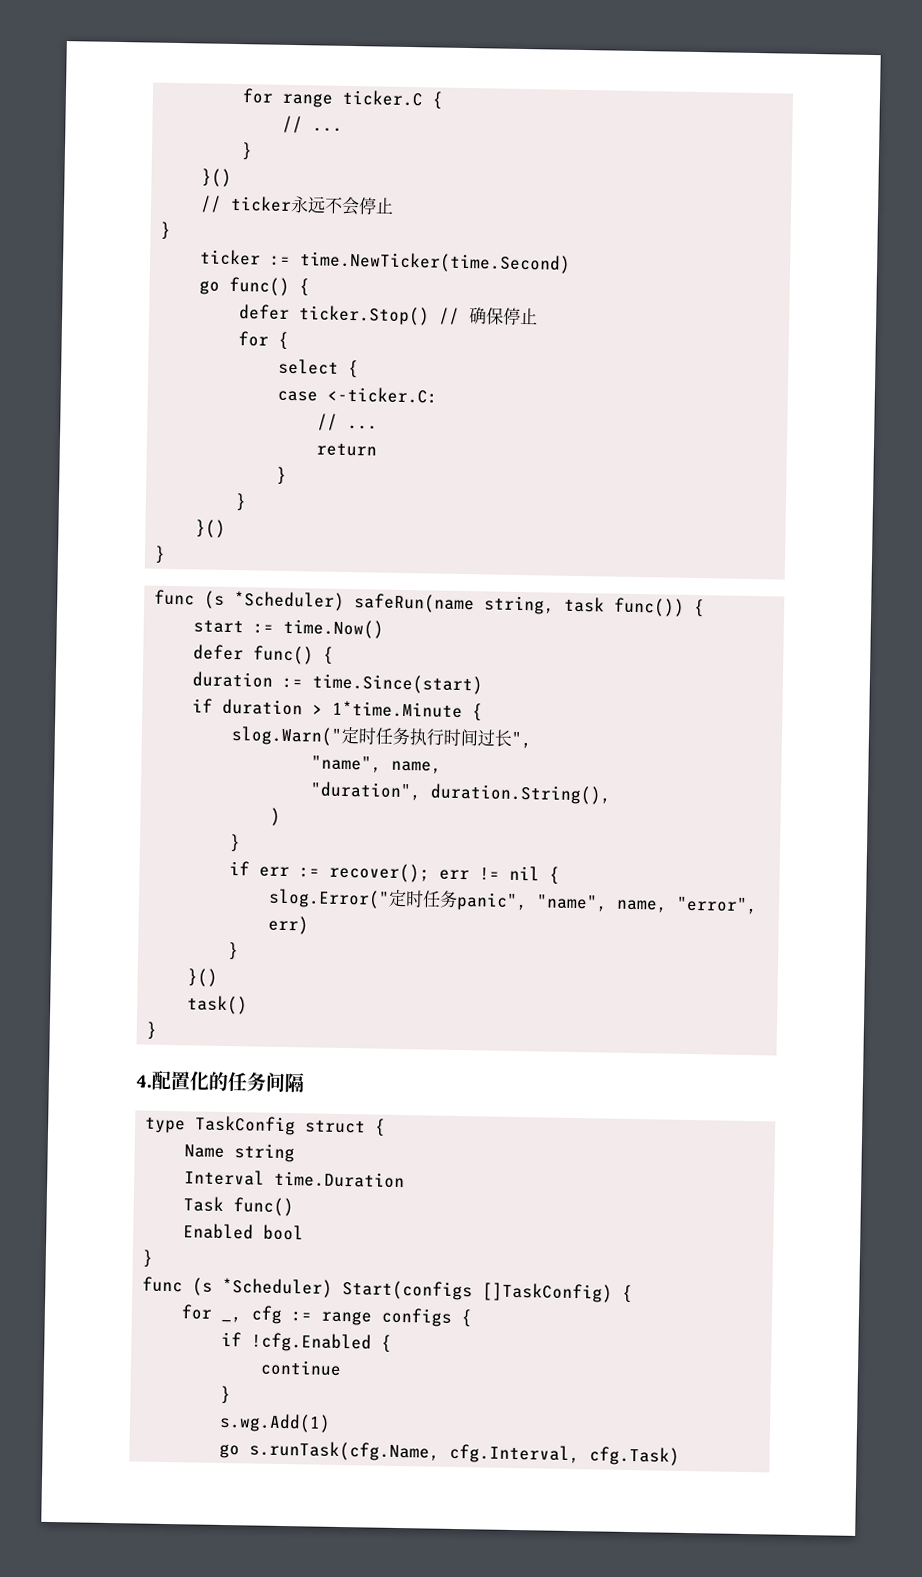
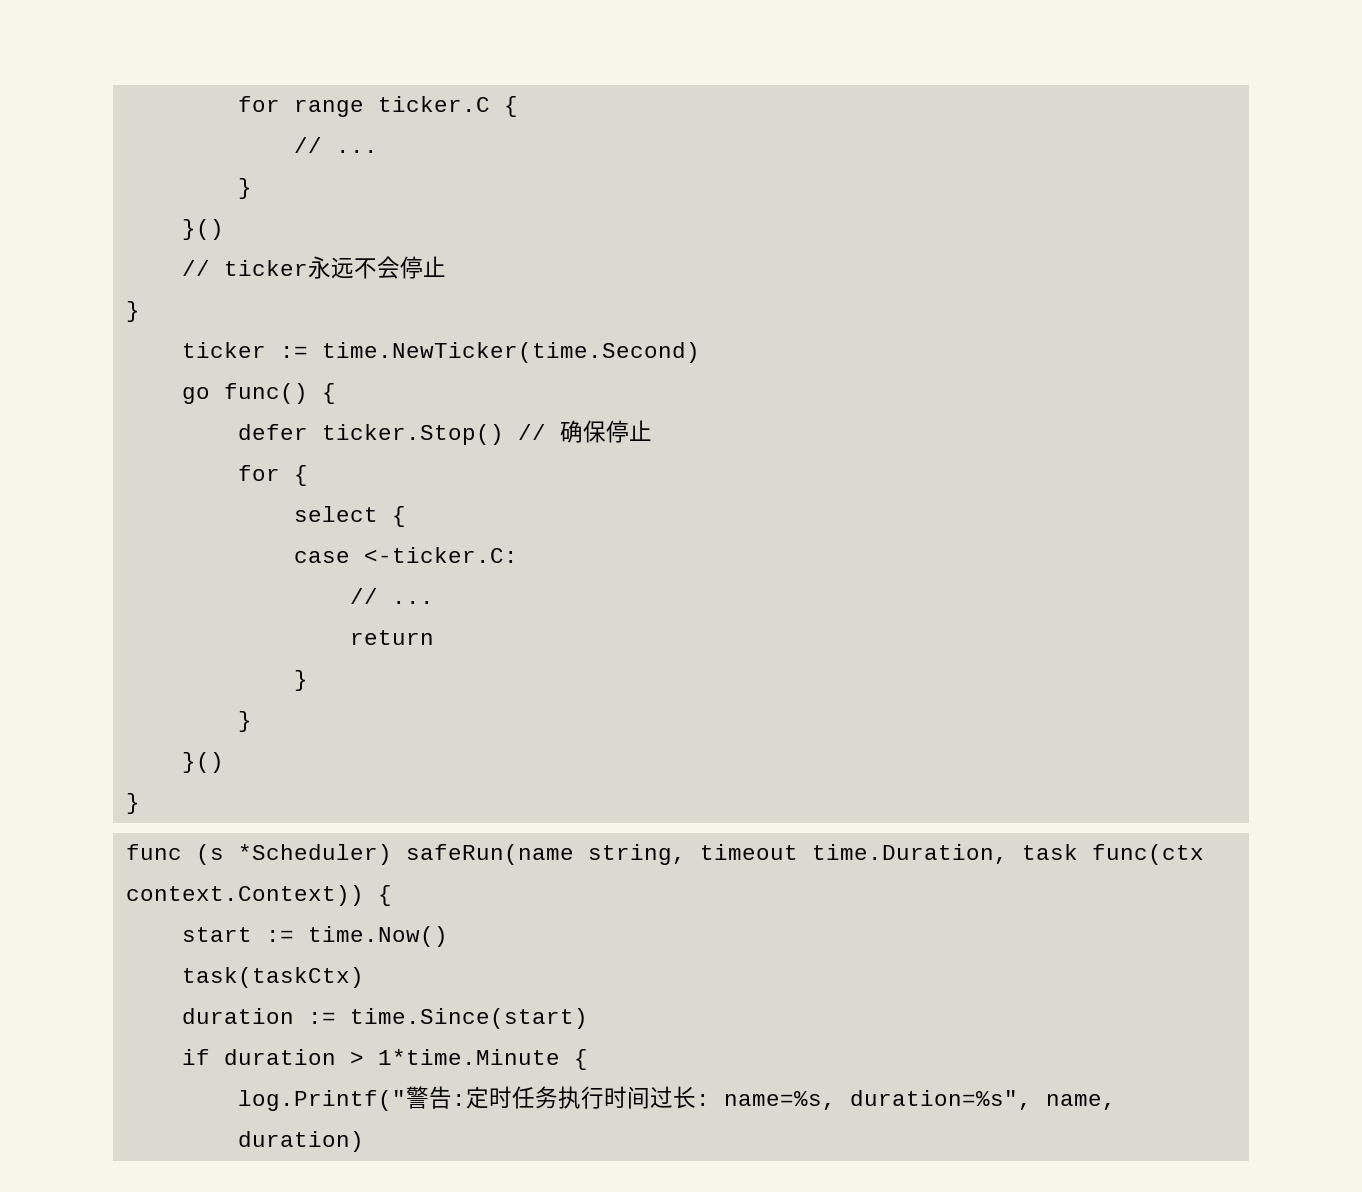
- func (s *Scheduler) safeRun(name string, task func()) {
+ func (s *Scheduler) safeRun(name string, timeout time.Duration, task func(ctx context.Context)) {
- defer func() {
+ task(taskCtx)
- slog.Warn("定时任务执行时间过长",
- "name", name,
- "duration", duration.String(),
- )
- }
- if err := recover(); err != nil {
- slog.Error("定时任务panic", "name", name, "error", err)
- }
- }()
- task()
- }
- 4.配置化的任务间隔
- type TaskConfig struct {
- Name string
- Interval time.Duration
- Task func()
- Enabled bool
- }
- func (s *Scheduler) Start(configs []TaskConfig) {
- for _, cfg := range configs {
- if !cfg.Enabled {
- continue
- }
- s.wg.Add(1)
- go s.runTask(cfg.Name, cfg.Interval, cfg.Task)
+ log.Printf("警告:定时任务执行时间过长: name=%s, duration=%s", name, duration)

